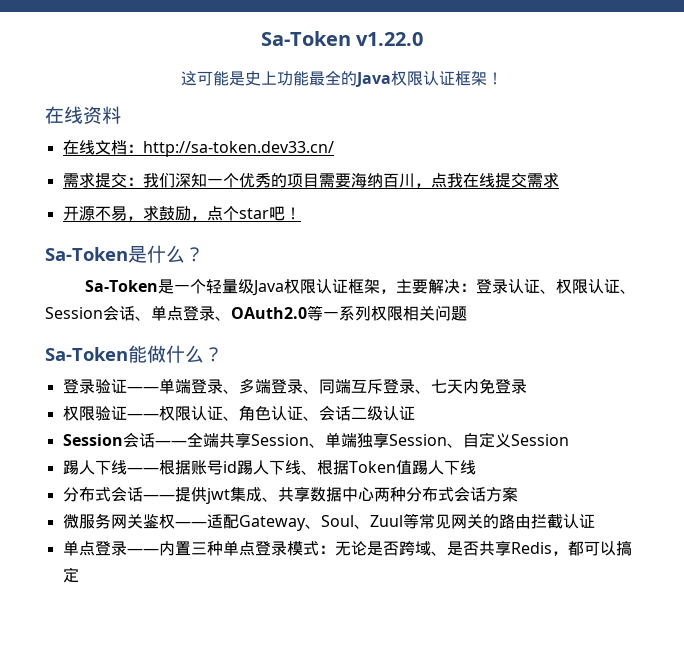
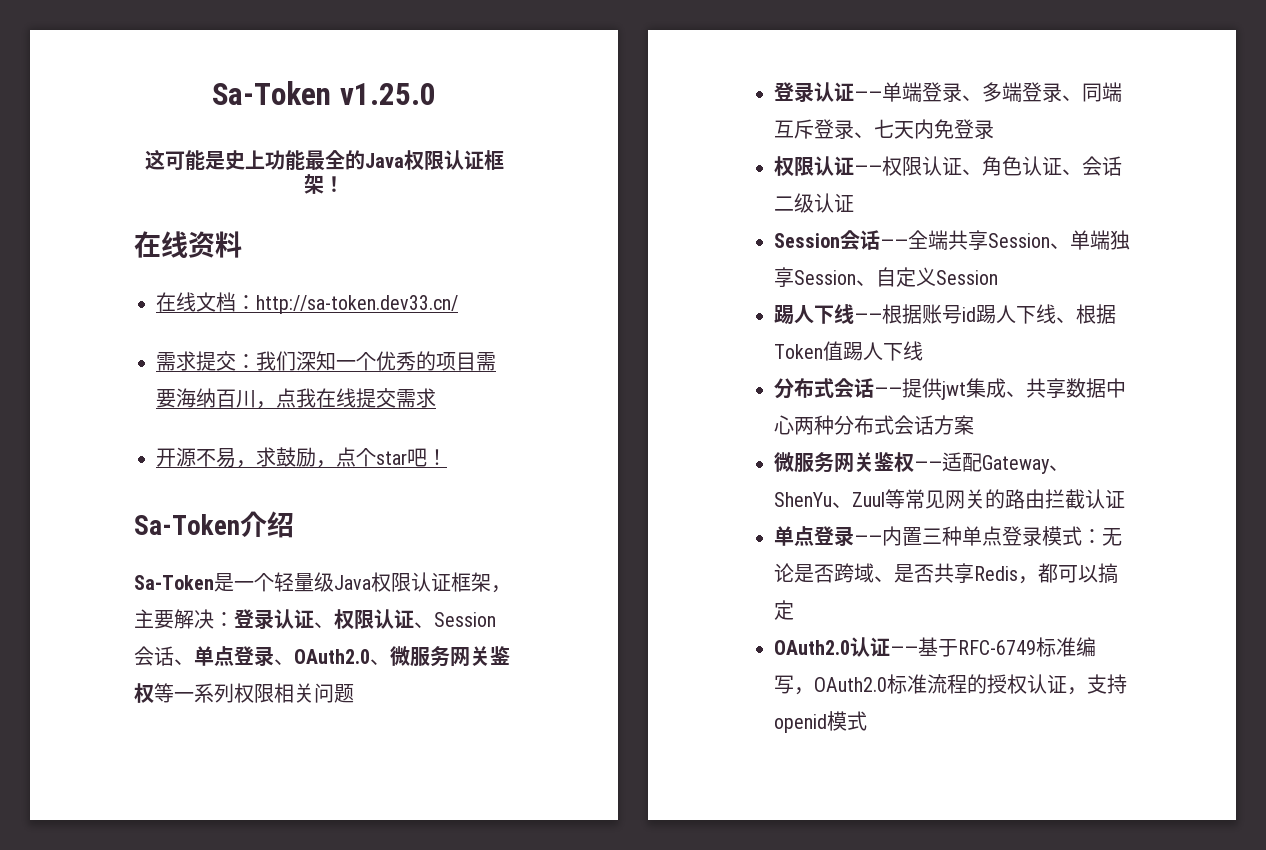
- Sa-Token v1.22.0
+ Sa-Token v1.25.0
- Sa-Token是什么？
+ Sa-Token介绍
- Sa-Token是一个轻量级Java权限认证框架，主要解决：登录认证、权限认证、Session会话、单点登录、OAuth2.0等一系列权限相关问题
+ Sa-Token是一个轻量级Java权限认证框架，主要解决：登录认证、权限认证、Session会话、单点登录、OAuth2.0、微服务网关鉴权等一系列权限相关问题
- Sa-Token能做什么？
- 登录验证——单端登录、多端登录、同端互斥登录、七天内免登录
+ 登录认证——单端登录、多端登录、同端互斥登录、七天内免登录
- 权限验证——权限认证、角色认证、会话二级认证
+ 权限认证——权限认证、角色认证、会话二级认证
- 微服务网关鉴权——适配Gateway、Soul、Zuul等常见网关的路由拦截认证
+ 微服务网关鉴权——适配Gateway、ShenYu、Zuul等常见网关的路由拦截认证
+ OAuth2.0认证——基于RFC-6749标准编写，OAuth2.0标准流程的授权认证，支持openid模式

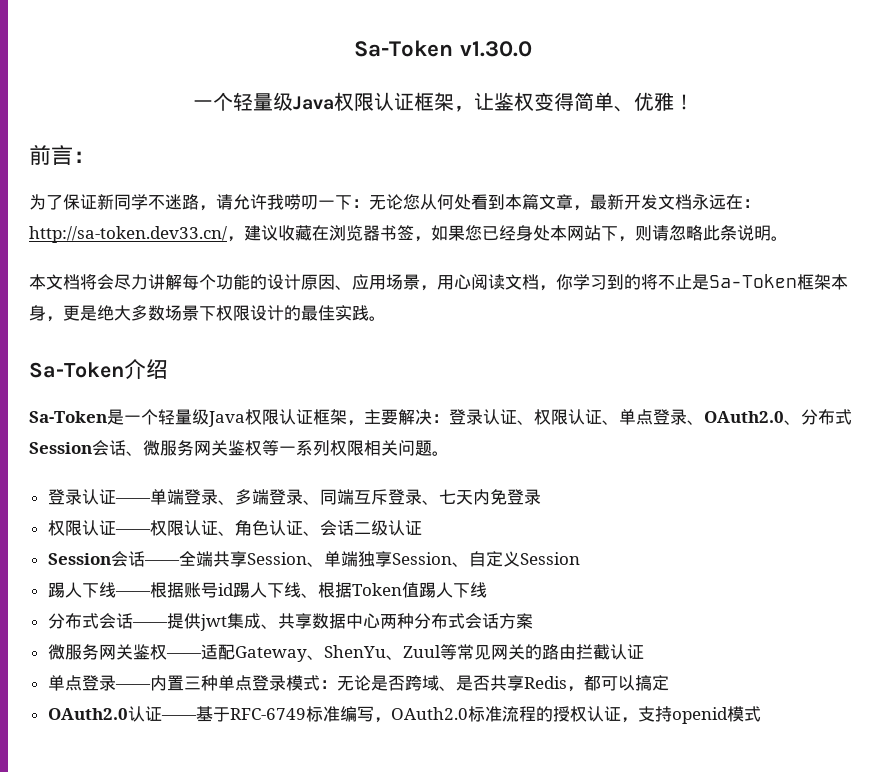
- Sa-Token v1.25.0
- 这可能是史上功能最全的Java权限认证框架！
- 在线资料
- 在线文档：http://sa-token.dev33.cn/
- 需求提交：我们深知一个优秀的项目需要海纳百川，点我在线提交需求
- 开源不易，求鼓励，点个star吧！
+ Sa-Token v1.30.0
+ 一个轻量级Java权限认证框架，让鉴权变得简单、优雅！
+ 前言：
+ 为了保证新同学不迷路，请允许我唠叨一下：无论您从何处看到本篇文章，最新开发文档永远在：http://sa-token.dev33.cn/，建议收藏在浏览器书签，如果您已经身处本网站下，则请忽略此条说明。
+ 本文档将会尽力讲解每个功能的设计原因、应用场景，用心阅读文档，你学习到的将不止是Sa-Token框架本身，更是绝大多数场景下权限设计的最佳实践。
- Sa-Token是一个轻量级Java权限认证框架，主要解决：登录认证、权限认证、Session会话、单点登录、OAuth2.0、微服务网关鉴权等一系列权限相关问题
+ Sa-Token是一个轻量级Java权限认证框架，主要解决：登录认证、权限认证、单点登录、OAuth2.0、分布式Session会话、微服务网关鉴权等一系列权限相关问题。

